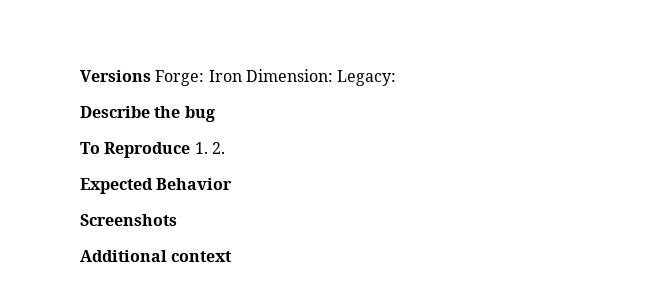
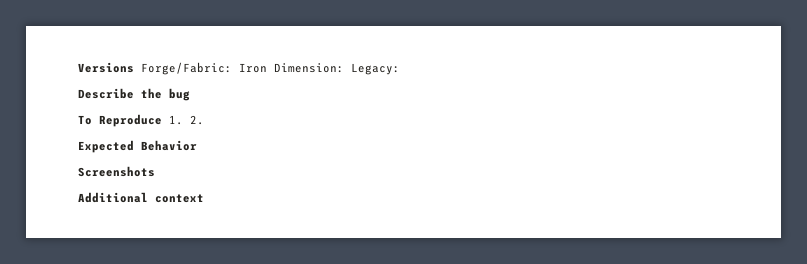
- Versions Forge: Iron Dimension: Legacy:
+ Versions Forge/Fabric: Iron Dimension: Legacy:

